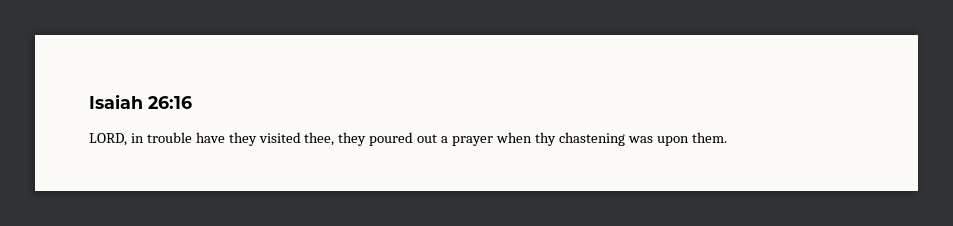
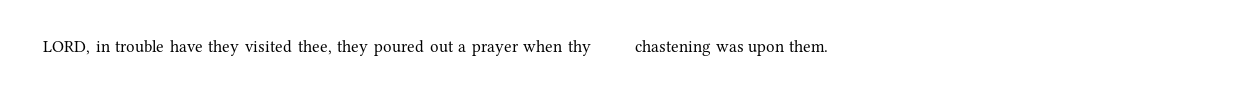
- Isaiah 26:16

